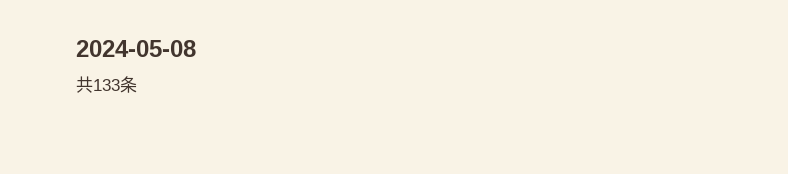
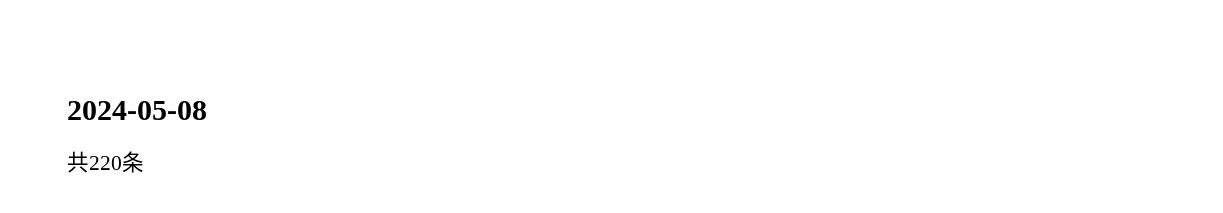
- 共133条
+ 共220条

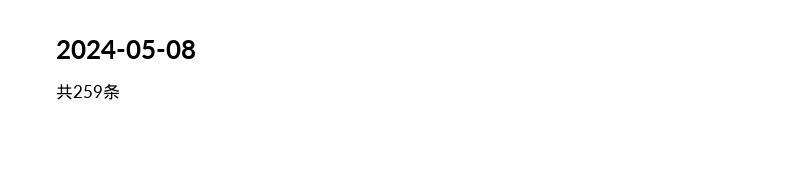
- 共220条
+ 共259条

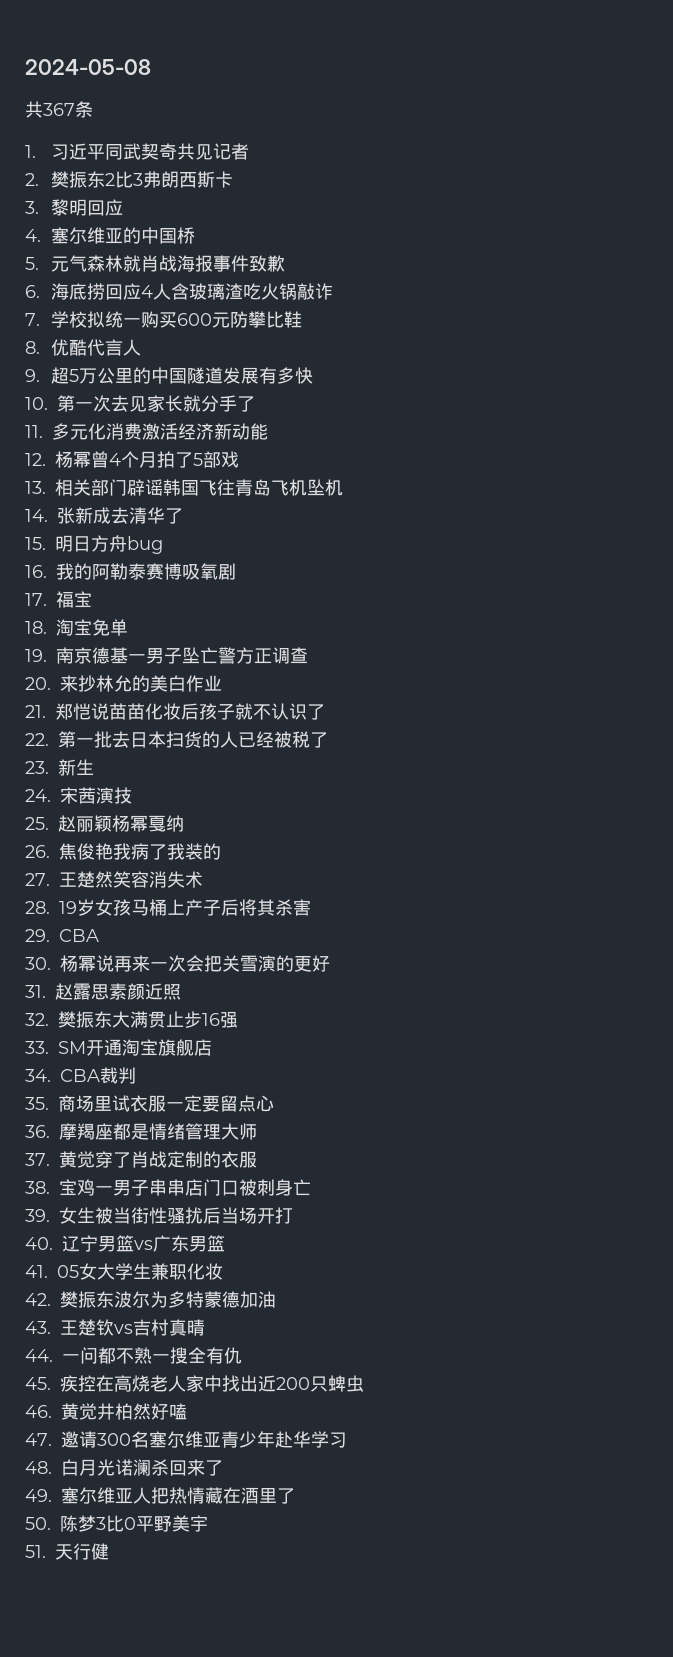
- 共259条
+ 共367条
+ 1.习近平同武契奇共见记者
+ 2.樊振东2比3弗朗西斯卡
+ 3.黎明回应
+ 4.塞尔维亚的中国桥
+ 5.元气森林就肖战海报事件致歉
+ 6.海底捞回应4人含玻璃渣吃火锅敲诈
+ 7.学校拟统一购买600元防攀比鞋
+ 8.优酷代言人
+ 9.超5万公里的中国隧道发展有多快
+ 10.第一次去见家长就分手了
+ 11.多元化消费激活经济新动能
+ 12.杨幂曾4个月拍了5部戏
+ 13.相关部门辟谣韩国飞往青岛飞机坠机
+ 14.张新成去清华了
+ 15.明日方舟bug
+ 16.我的阿勒泰赛博吸氧剧
+ 17.福宝
+ 18.淘宝免单
+ 19.南京德基一男子坠亡警方正调查
+ 20.来抄林允的美白作业
+ 21.郑恺说苗苗化妆后孩子就不认识了
+ 22.第一批去日本扫货的人已经被税了
+ 23.新生
+ 24.宋茜演技
+ 25.赵丽颖杨幂戛纳
+ 26.焦俊艳我病了我装的
+ 27.王楚然笑容消失术
+ 28. 19岁女孩马桶上产子后将其杀害
+ 29. CBA
+ 30.杨幂说再来一次会把关雪演的更好
+ 31.赵露思素颜近照
+ 32.樊振东大满贯止步16强
+ 33. SM开通淘宝旗舰店
+ 34. CBA裁判
+ 35.商场里试衣服一定要留点心
+ 36.摩羯座都是情绪管理大师
+ 37.黄觉穿了肖战定制的衣服
+ 38.宝鸡一男子串串店门口被刺身亡
+ 39.女生被当街性骚扰后当场开打
+ 40.辽宁男篮vs广东男篮
+ 41. 05女大学生兼职化妆
+ 42.樊振东波尔为多特蒙德加油
+ 43.王楚钦vs吉村真晴
+ 44.一问都不熟一搜全有仇
+ 45.疾控在高烧老人家中找出近200只蜱虫
+ 46.黄觉井柏然好嗑
+ 47.邀请300名塞尔维亚青少年赴华学习
+ 48.白月光诺澜杀回来了
+ 49.塞尔维亚人把热情藏在酒里了
+ 50.陈梦3比0平野美宇
+ 51.天行健

